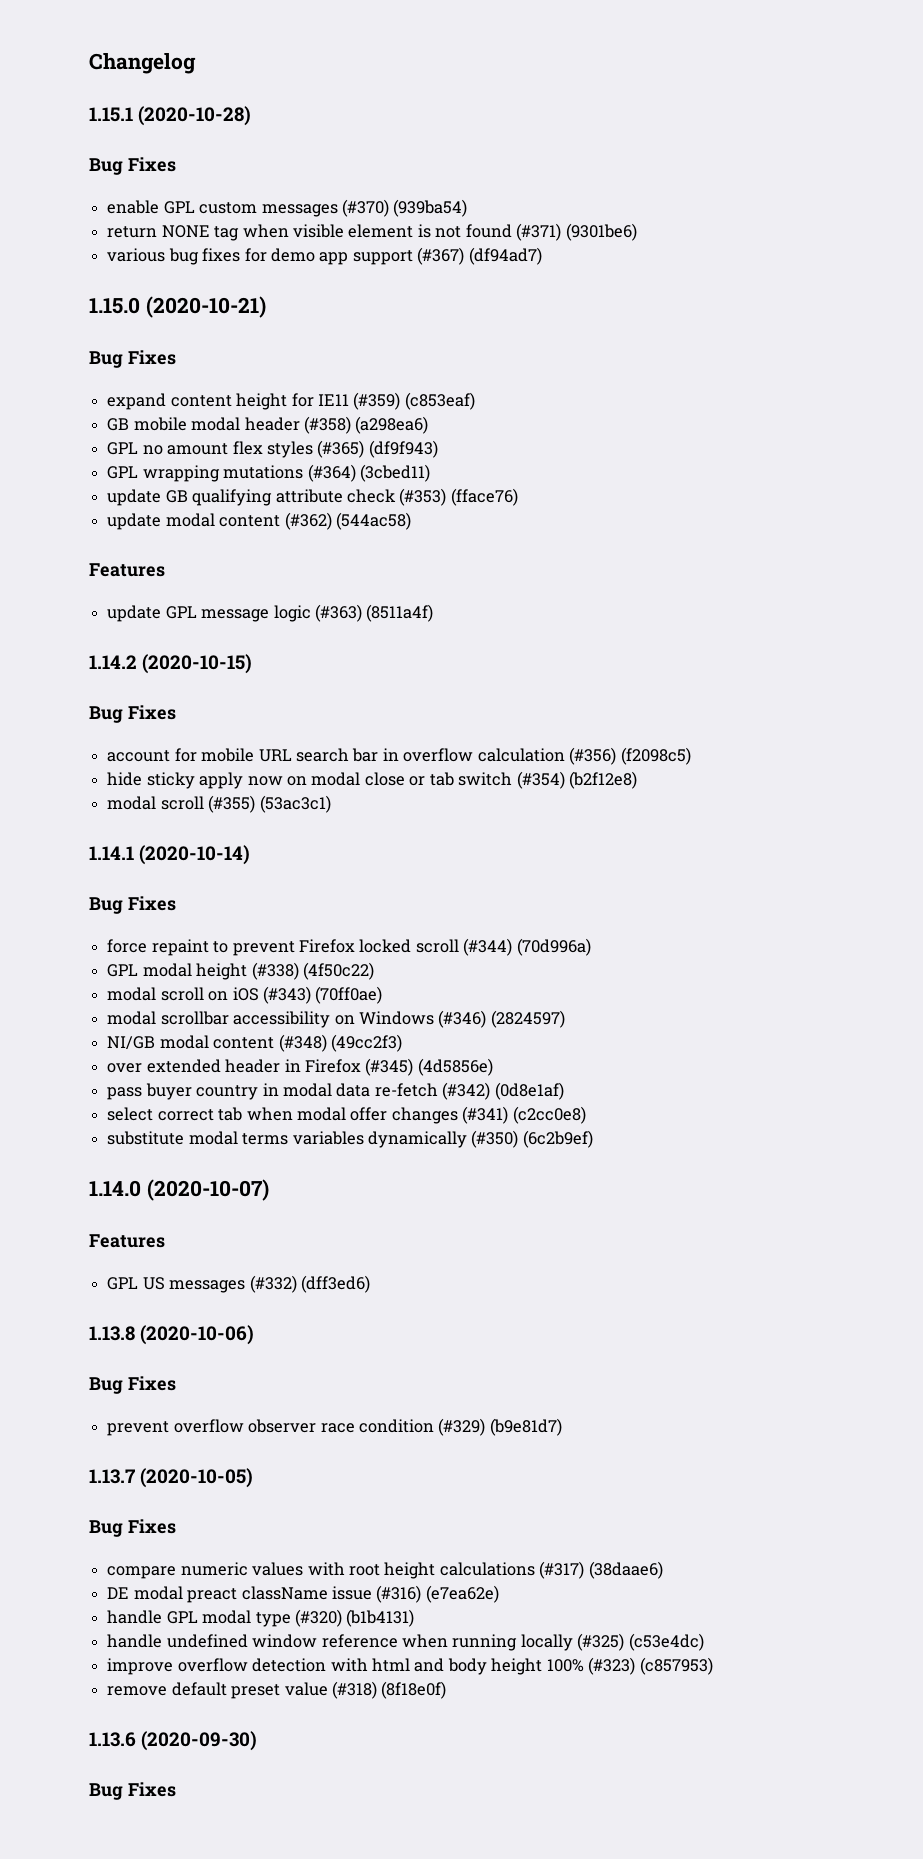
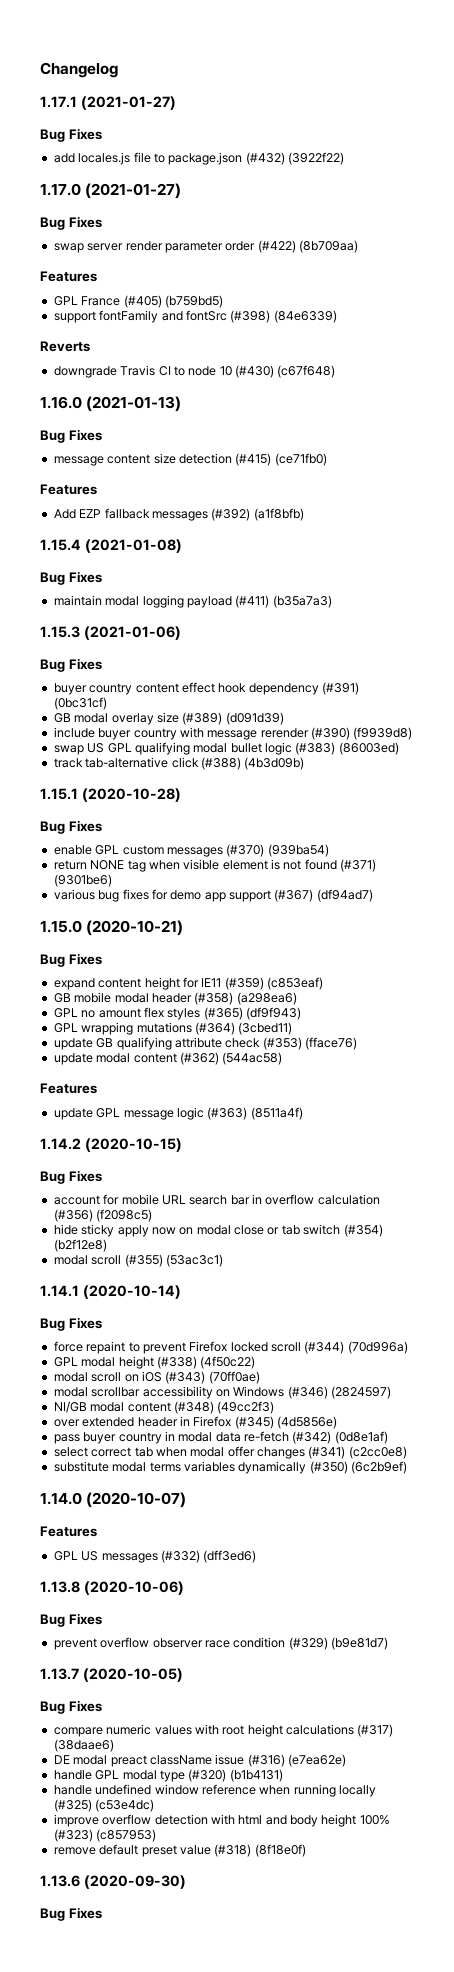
+ 1.17.1 (2021-01-27)
+ Bug Fixes
+ add locales.js file to package.json (#432) (3922f22)
+ 1.17.0 (2021-01-27)
+ Bug Fixes
+ swap server render parameter order (#422) (8b709aa)
+ Features
+ GPL France (#405) (b759bd5)
+ support fontFamily and fontSrc (#398) (84e6339)
+ Reverts
+ downgrade Travis CI to node 10 (#430) (c67f648)
+ 1.16.0 (2021-01-13)
+ Bug Fixes
+ message content size detection (#415) (ce71fb0)
+ Features
+ Add EZP fallback messages (#392) (a1f8bfb)
+ 1.15.4 (2021-01-08)
+ Bug Fixes
+ maintain modal logging payload (#411) (b35a7a3)
+ 1.15.3 (2021-01-06)
+ Bug Fixes
+ buyer country content effect hook dependency (#391) (0bc31cf)
+ GB modal overlay size (#389) (d091d39)
+ include buyer country with message rerender (#390) (f9939d8)
+ swap US GPL qualifying modal bullet logic (#383) (86003ed)
+ track tab-alternative click (#388) (4b3d09b)

